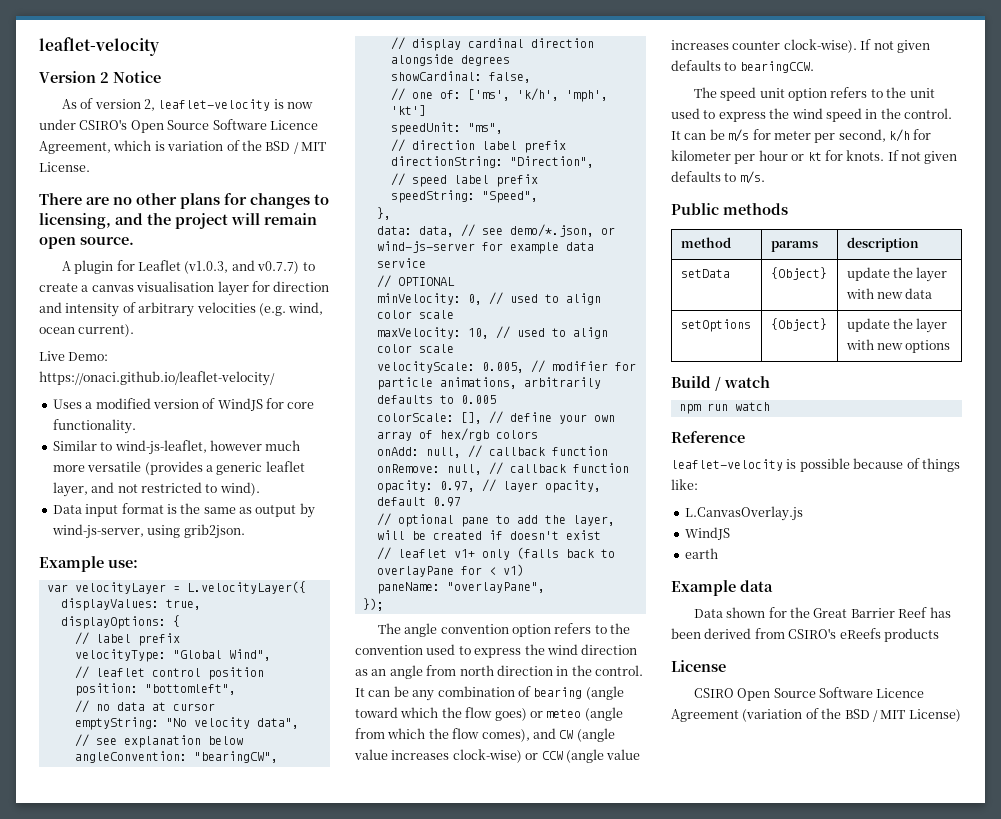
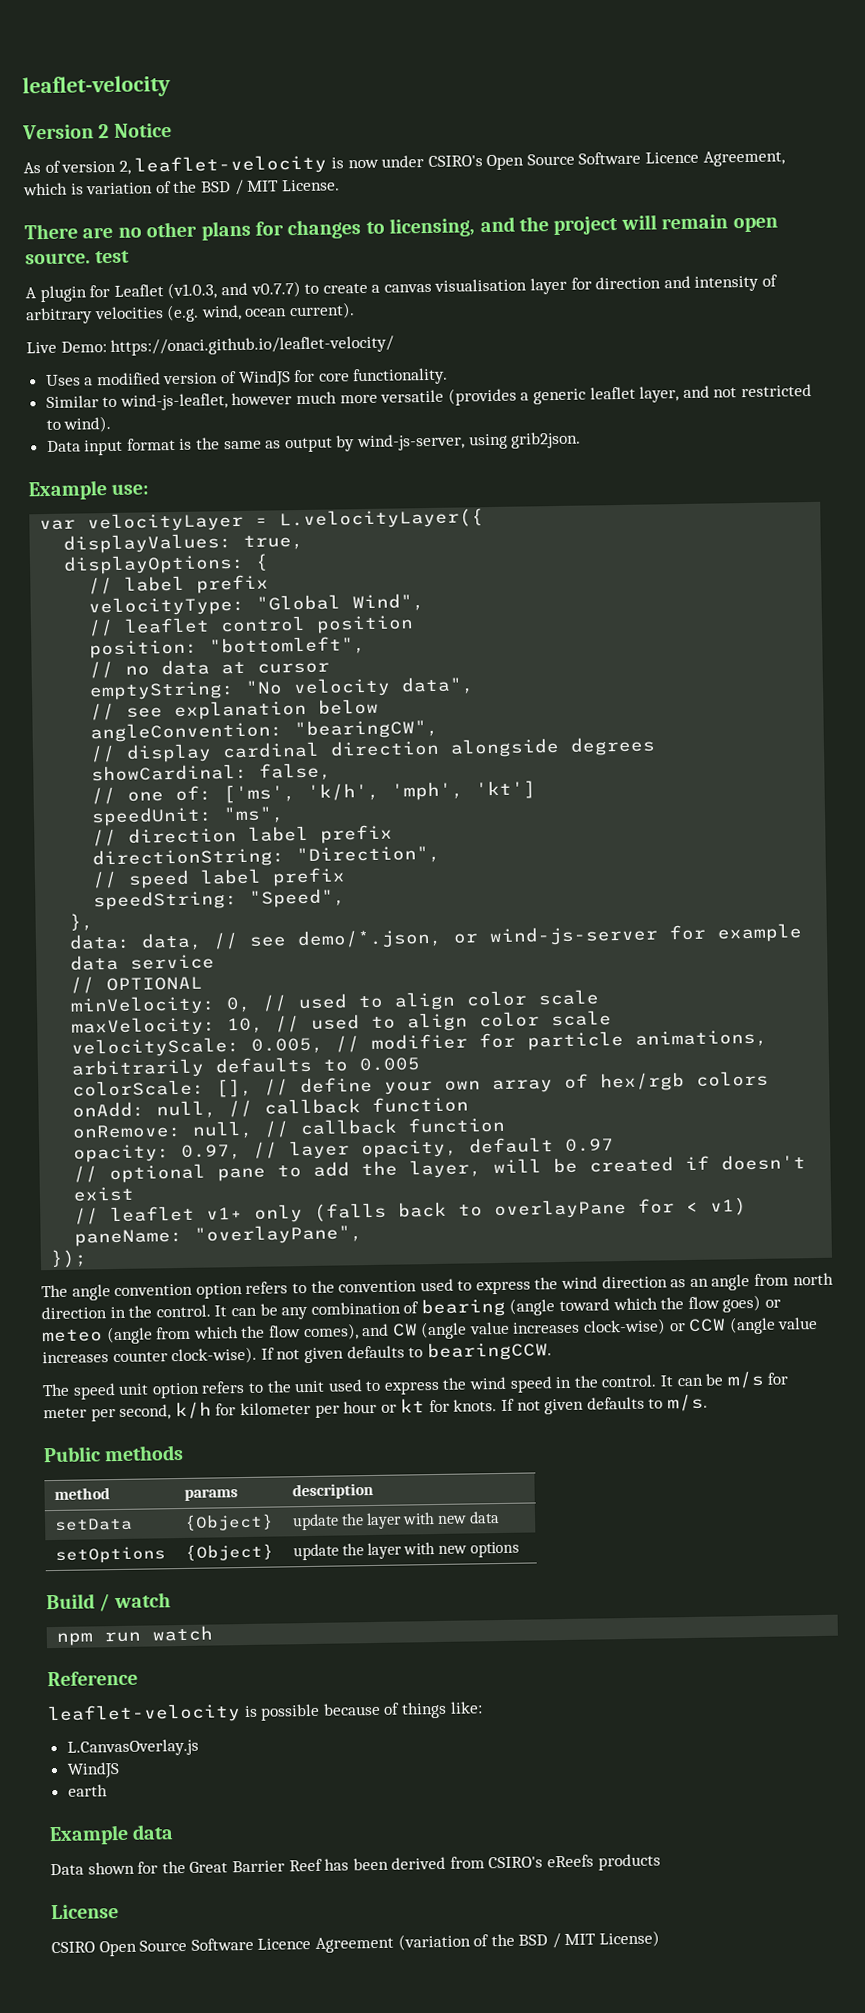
- There are no other plans for changes to licensing, and the project will remain open source.
+ There are no other plans for changes to licensing, and the project will remain open source. test

